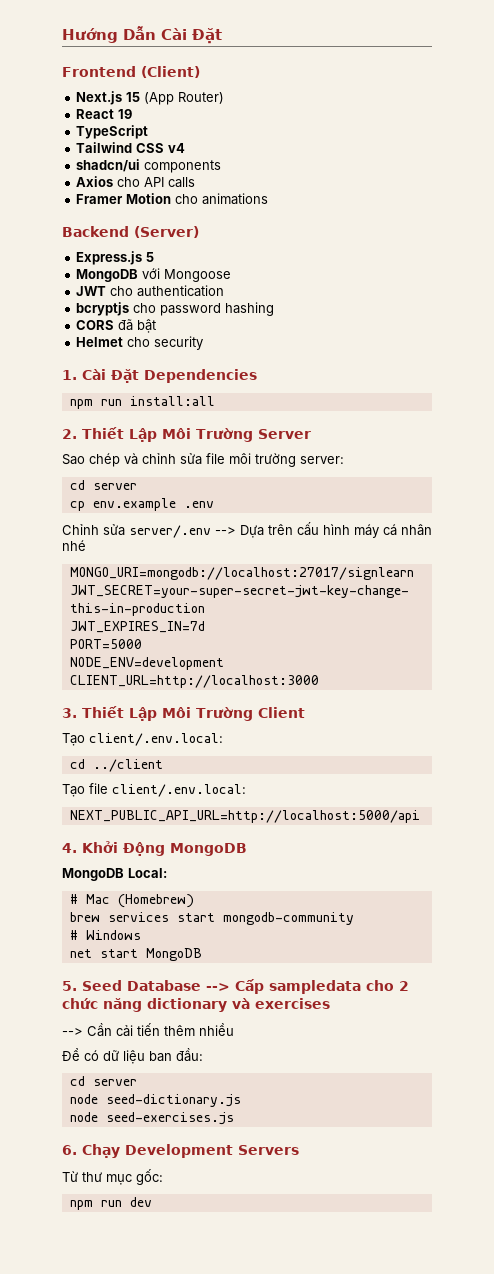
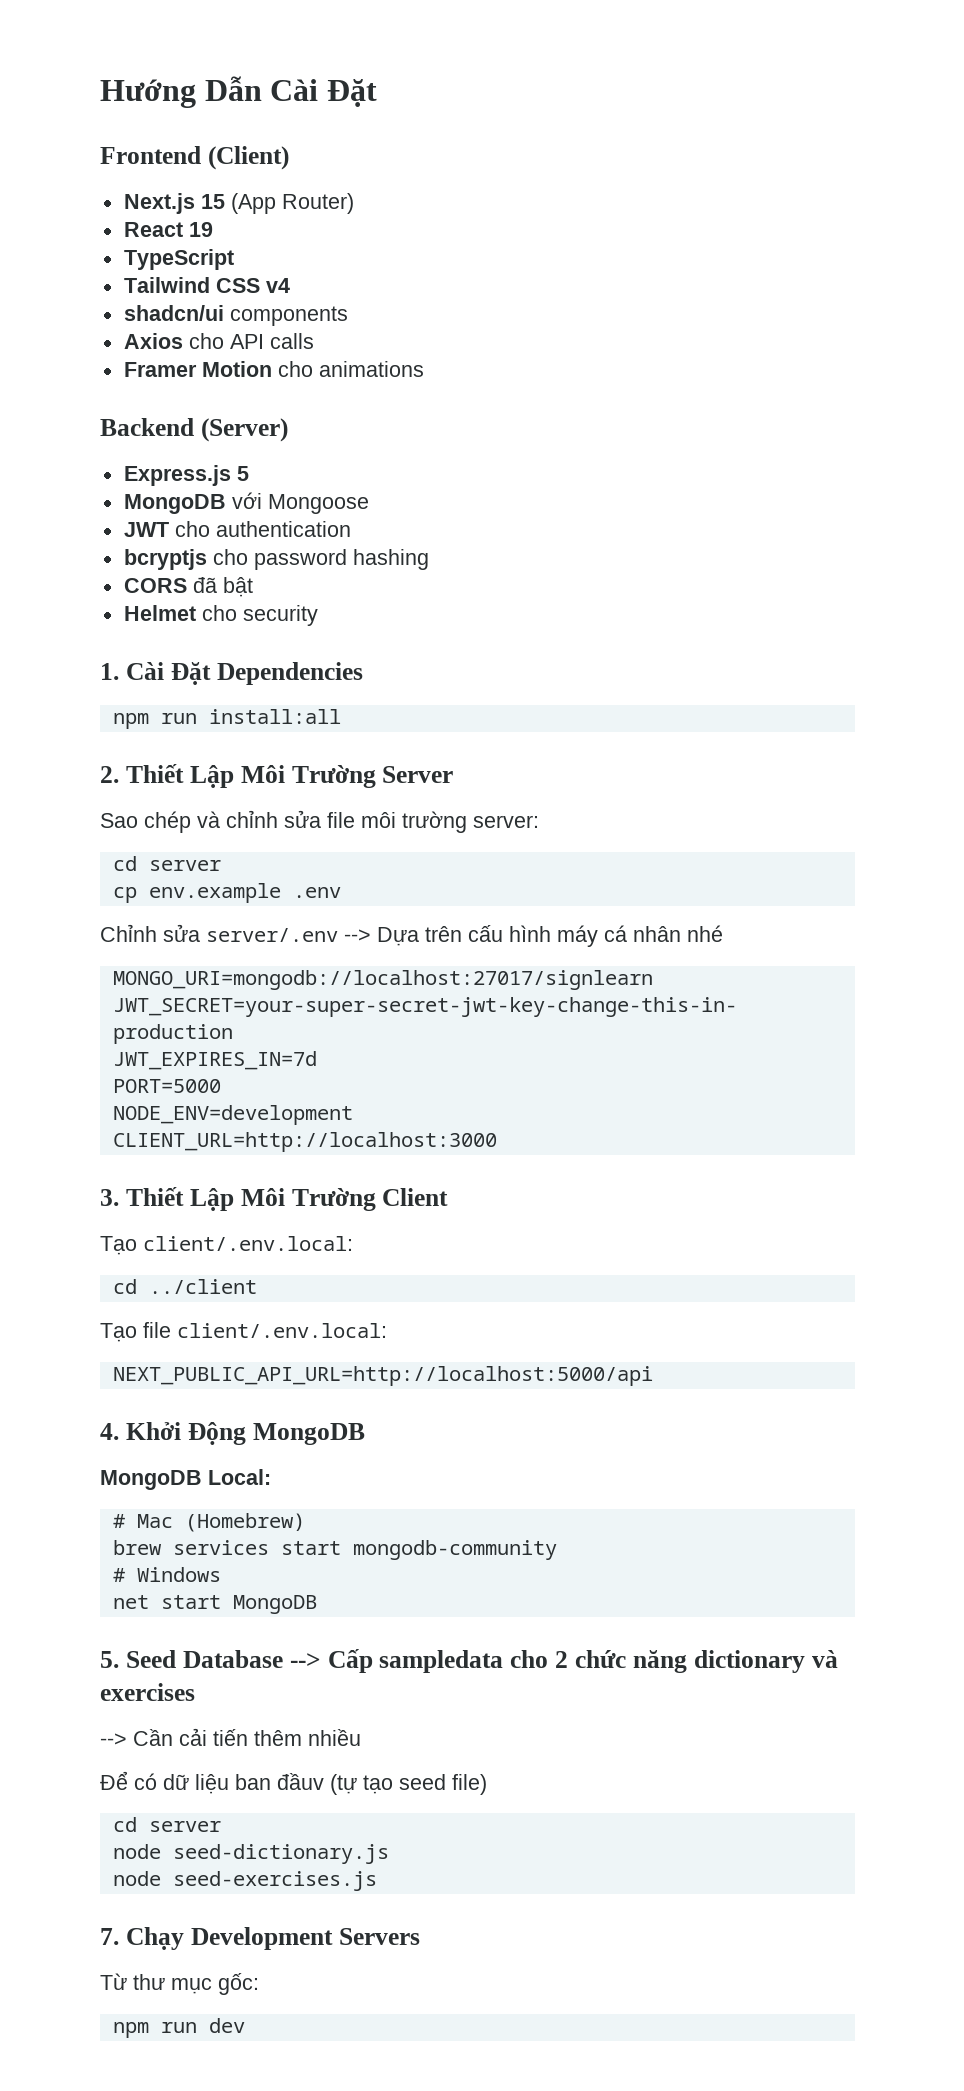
- Để có dữ liệu ban đầu:
+ Để có dữ liệu ban đầuv (tự tạo seed file)
- 6. Chạy Development Servers
+ 7. Chạy Development Servers

